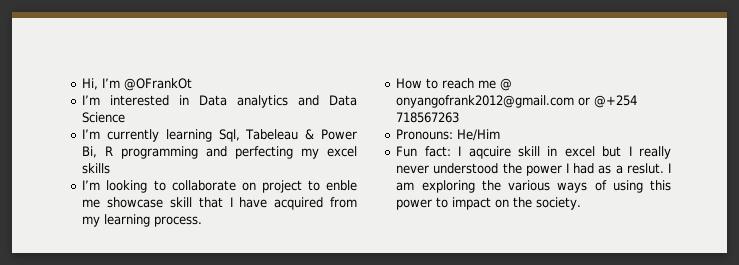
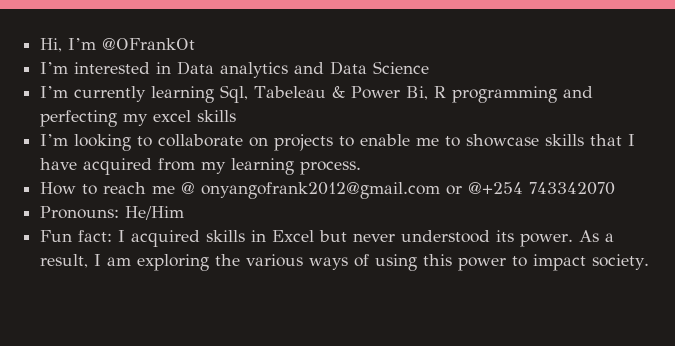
- I’m looking to collaborate on project to enble me showcase skill that I have acquired from my learning process.
+ I’m looking to collaborate on projects to enable me to showcase skills that I have acquired from my learning process.
- How to reach me @ onyangofrank2012@gmail.com or @+254 718567263
+ How to reach me @ onyangofrank2012@gmail.com or @+254 743342070
- Fun fact: I aqcuire skill in excel but I really never understood the power I had as a reslut. I am exploring the various ways of using this power to impact on the society.
+ Fun fact: I acquired skills in Excel but never understood its power. As a result, I am exploring the various ways of using this power to impact society.

